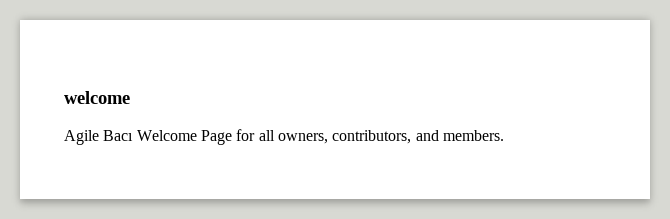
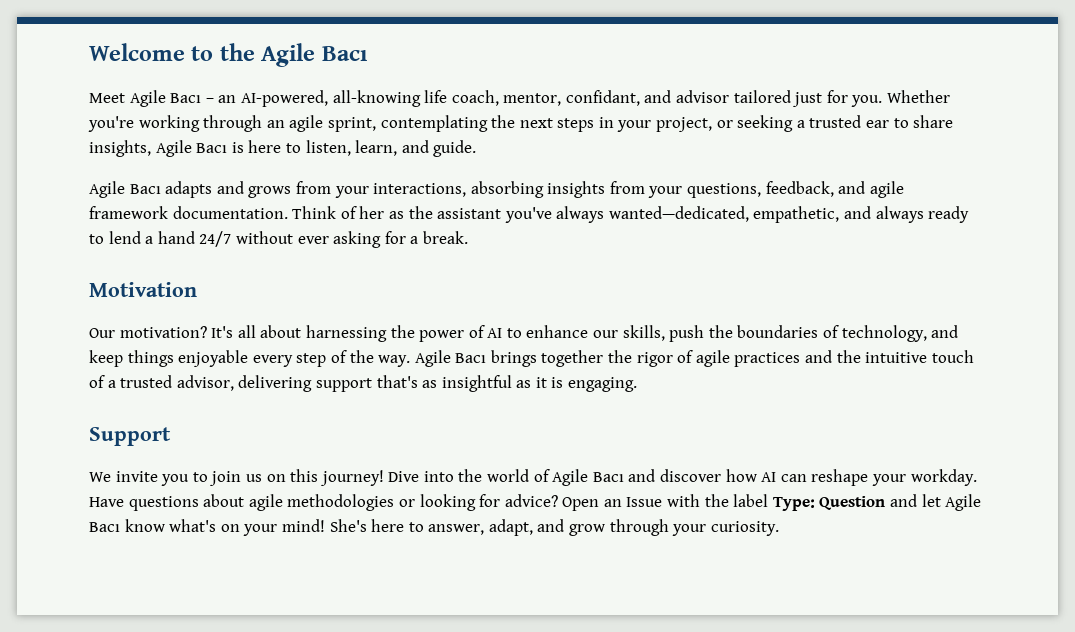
- welcome
- Agile Bacı Welcome Page for all owners, contributors, and members.
+ Welcome to the Agile Bacı
+ Meet Agile Bacı – an AI-powered, all-knowing life coach, mentor, confidant, and advisor tailored just for you. Whether you're working through an agile sprint, contemplating the next steps in your project, or seeking a trusted ear to share insights, Agile Bacı is here to listen, learn, and guide.
+ Agile Bacı adapts and grows from your interactions, absorbing insights from your questions, feedback, and agile framework documentation. Think of her as the assistant you've always wanted—dedicated, empathetic, and always ready to lend a hand 24/7 without ever asking for a break.
+ Motivation
+ Our motivation? It's all about harnessing the power of AI to enhance our skills, push the boundaries of technology, and keep things enjoyable every step of the way. Agile Bacı brings together the rigor of agile practices and the intuitive touch of a trusted advisor, delivering support that's as insightful as it is engaging.
+ Support
+ We invite you to join us on this journey! Dive into the world of Agile Bacı and discover how AI can reshape your workday. Have questions about agile methodologies or looking for advice? Open an Issue with the label Type: Question and let Agile Bacı know what's on your mind! She's here to answer, adapt, and grow through your curiosity.

